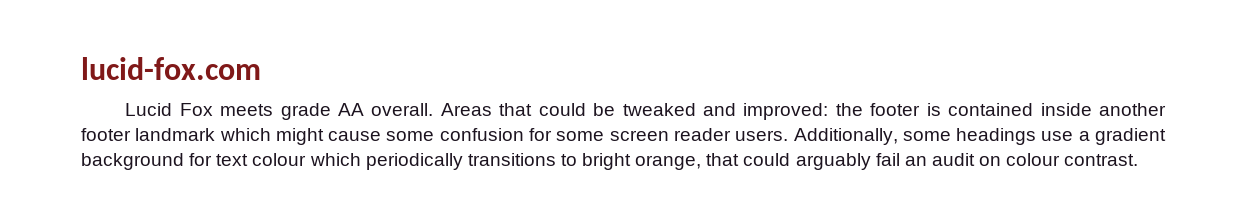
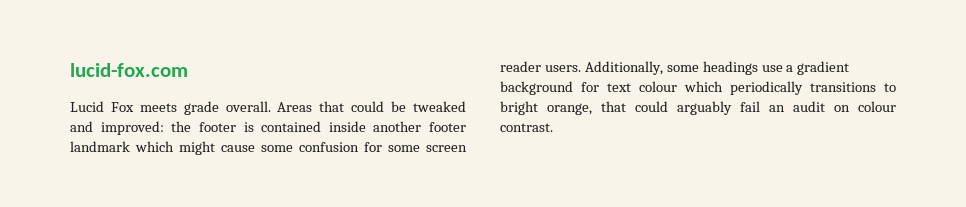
- Lucid Fox meets grade AA overall.
+ Lucid Fox meets grade overall.

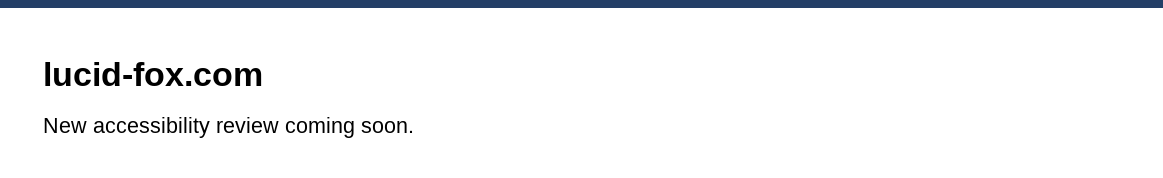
- Lucid Fox meets grade overall. Areas that could be tweaked and improved: the footer is contained inside another footer landmark which might cause some confusion for some screen reader users. Additionally, some headings use a gradient background for text colour which periodically transitions to bright orange, that could arguably fail an audit on colour contrast.
+ New accessibility review coming soon.

